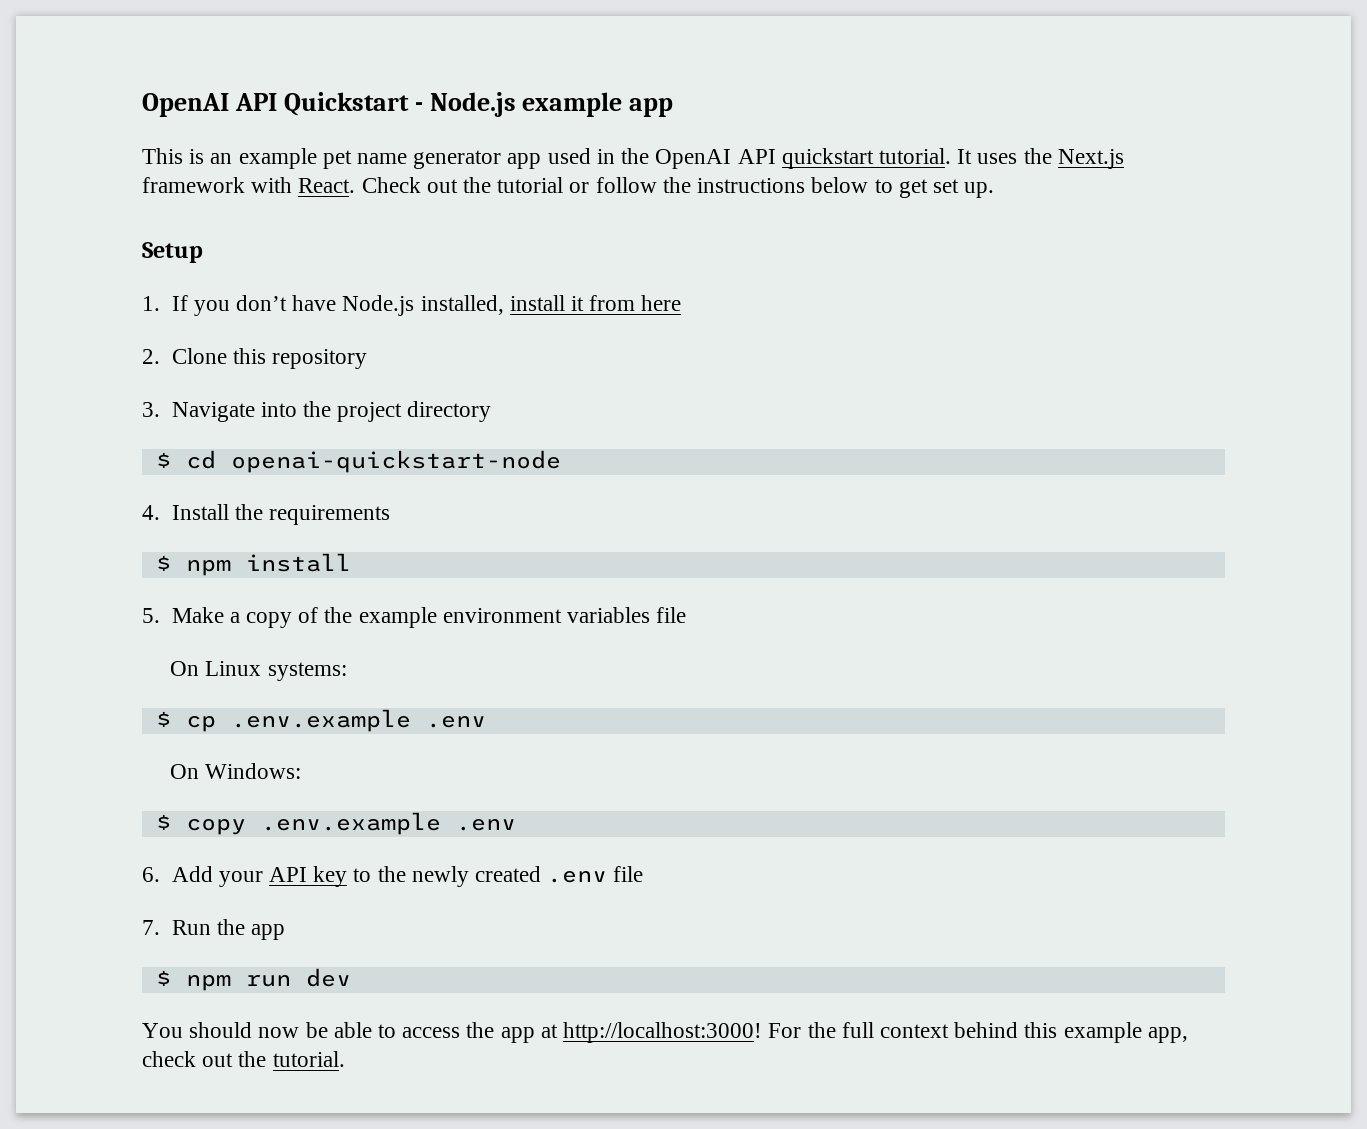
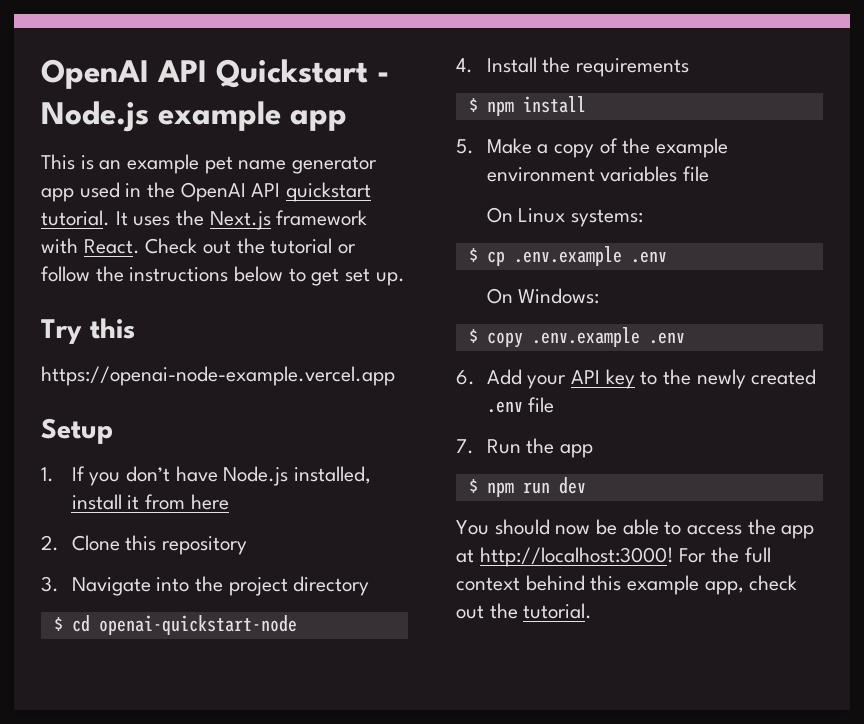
+ Try this
+ https://openai-node-example.vercel.app

